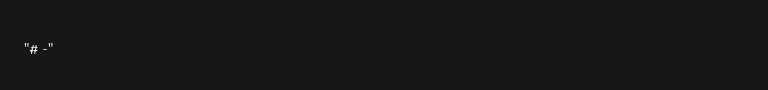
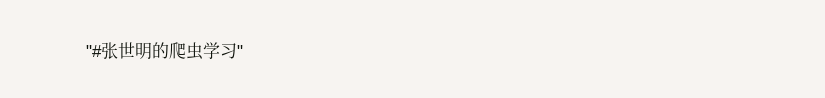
- "# -"
+ "#张世明的爬虫学习"

